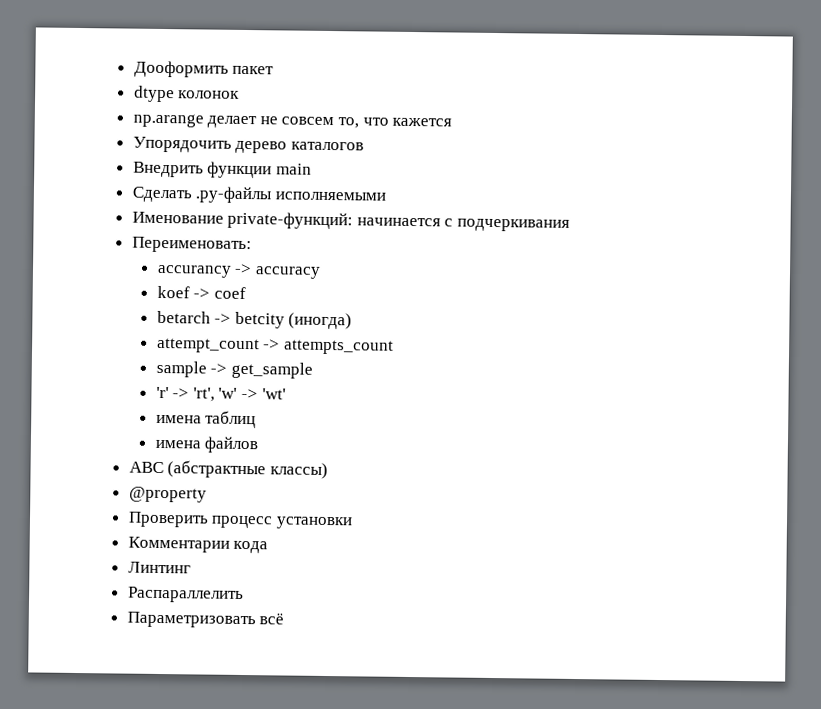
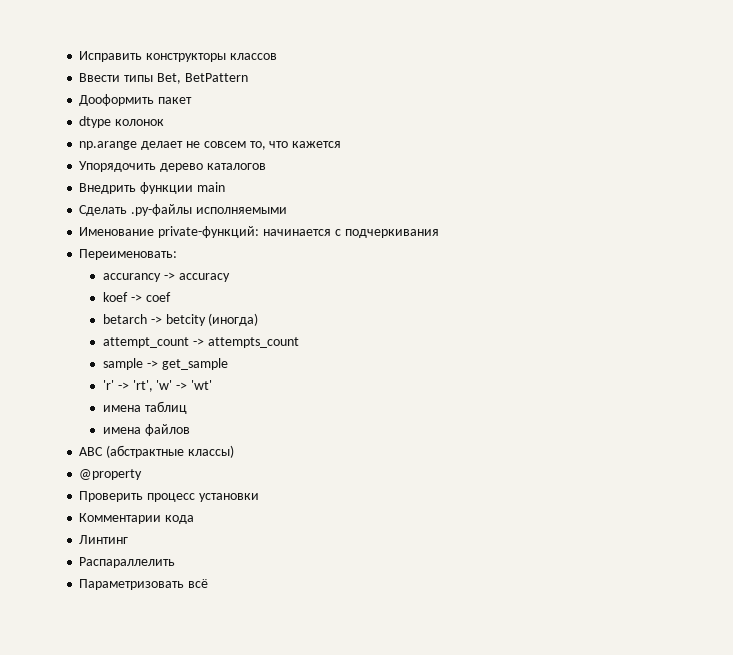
+ Исправить конструкторы классов
+ Ввести типы Bet, BetPattern

